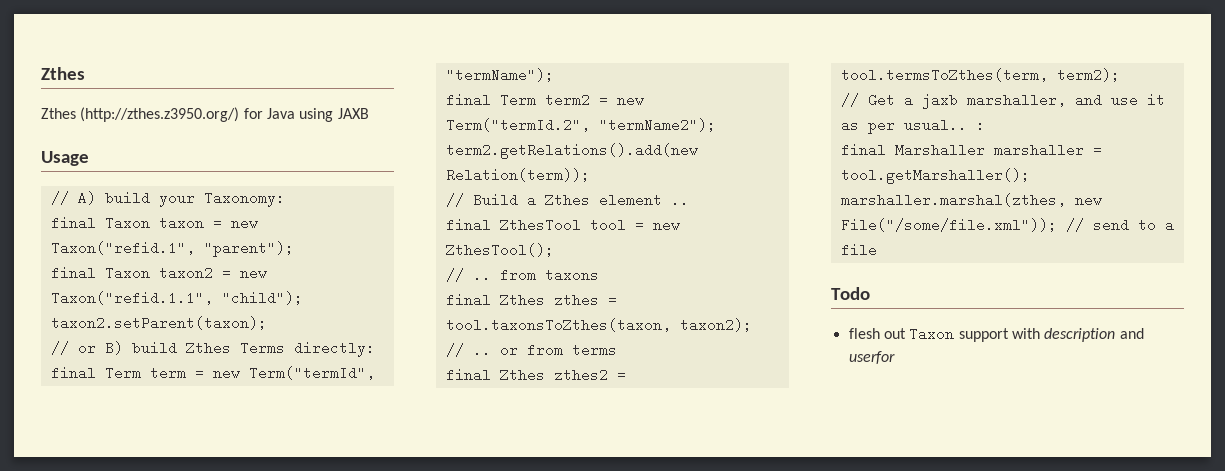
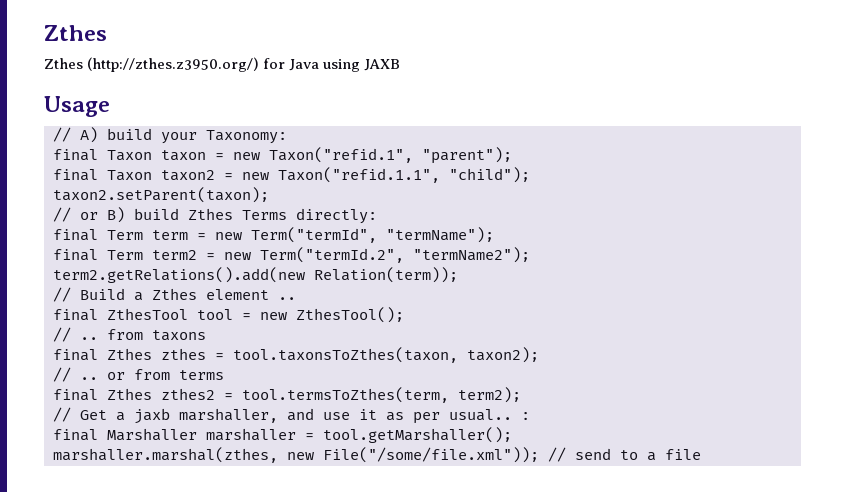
- Todo
- flesh out Taxon support with description and userfor

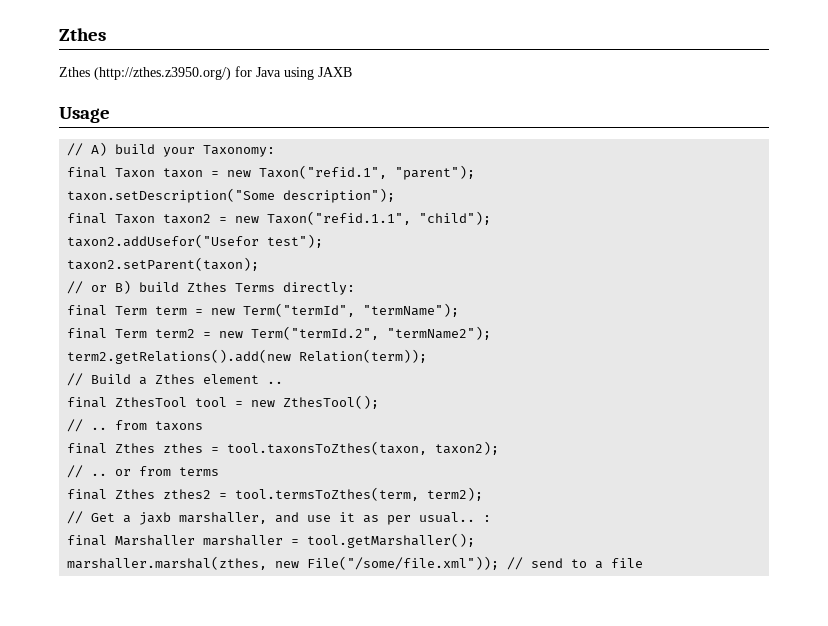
+ taxon.setDescription("Some description");
+ taxon2.addUsefor("Usefor test");

